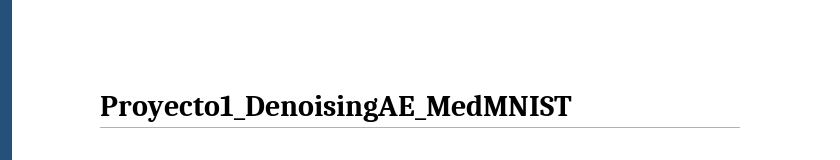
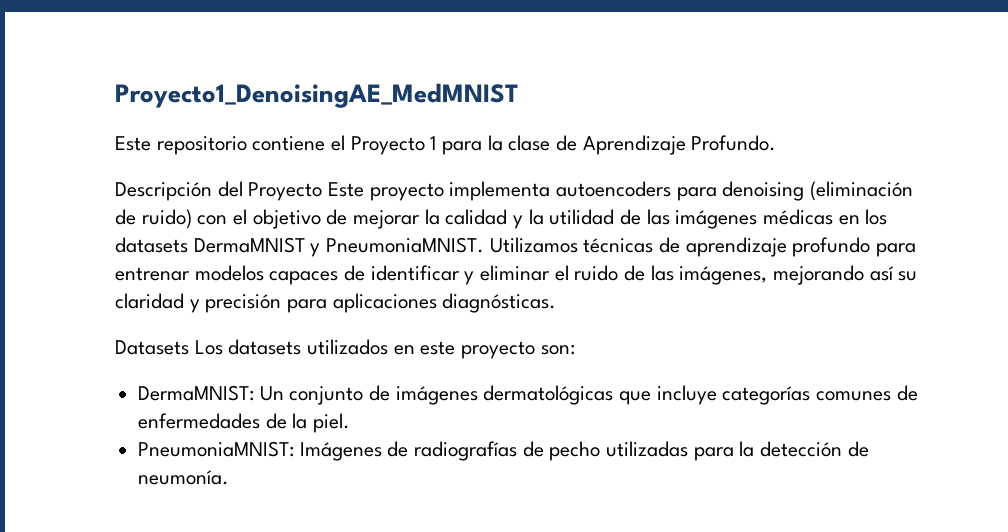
+ Este repositorio contiene el Proyecto 1 para la clase de Aprendizaje Profundo.
+ Descripción del Proyecto Este proyecto implementa autoencoders para denoising (eliminación de ruido) con el objetivo de mejorar la calidad y la utilidad de las imágenes médicas en los datasets DermaMNIST y PneumoniaMNIST. Utilizamos técnicas de aprendizaje profundo para entrenar modelos capaces de identificar y eliminar el ruido de las imágenes, mejorando así su claridad y precisión para aplicaciones diagnósticas.
+ Datasets Los datasets utilizados en este proyecto son:
+ DermaMNIST: Un conjunto de imágenes dermatológicas que incluye categorías comunes de enfermedades de la piel.
+ PneumoniaMNIST: Imágenes de radiografías de pecho utilizadas para la detección de neumonía.

